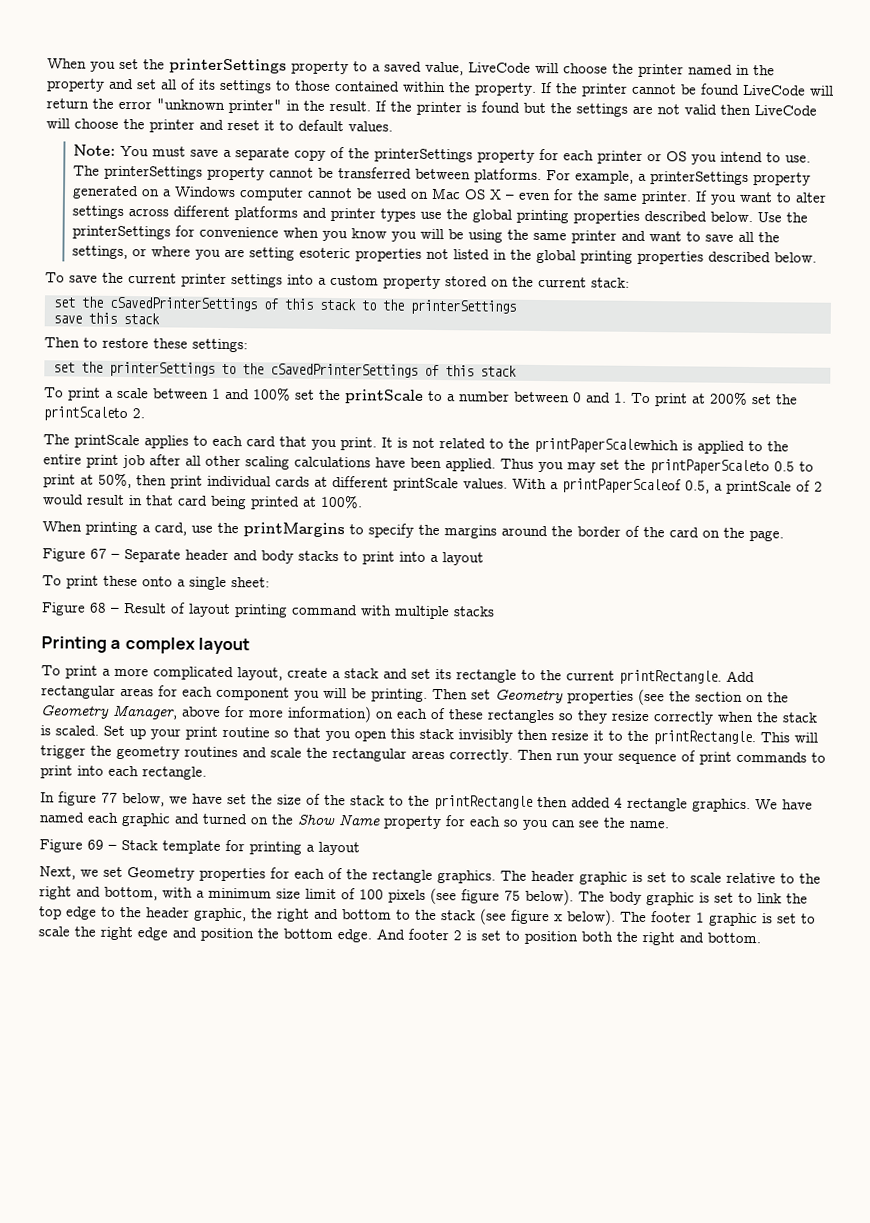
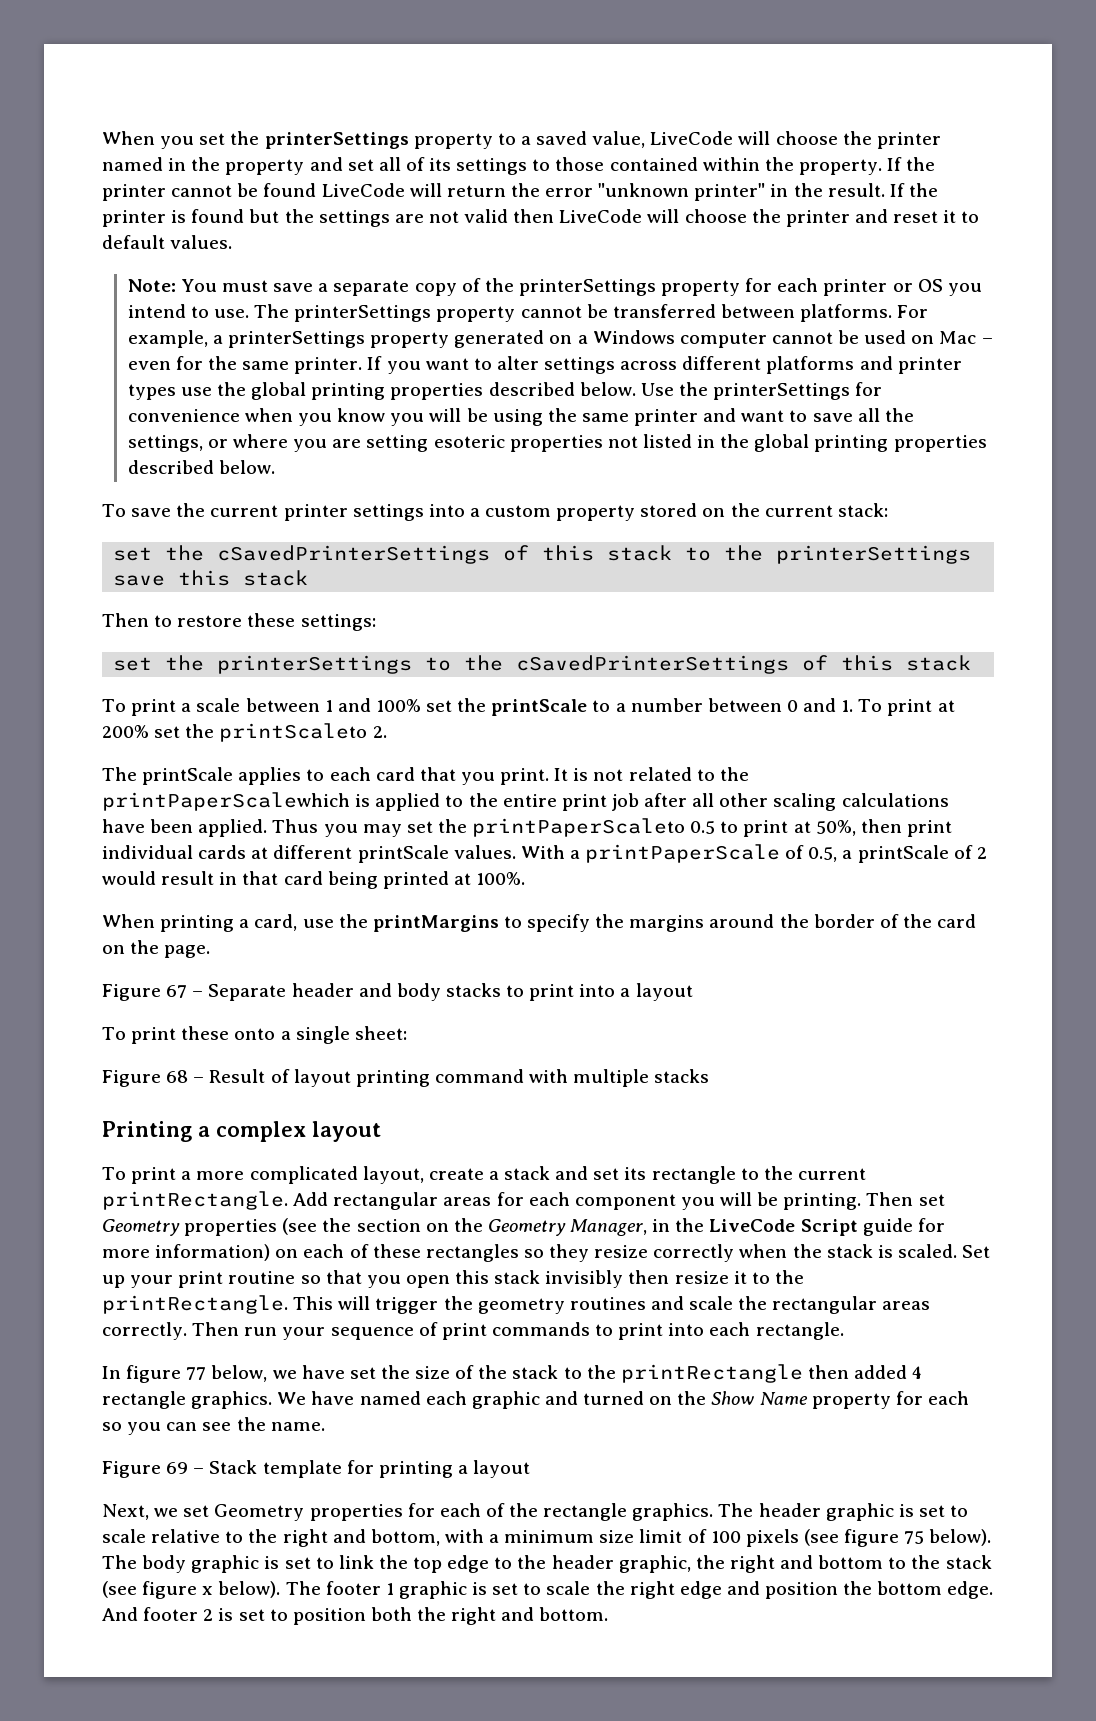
- For example, a printerSettings property generated on a Windows computer cannot be used on Mac OS X – even for the same printer.
+ For example, a printerSettings property generated on a Windows computer cannot be used on Mac – even for the same printer.
- With a printPaperScaleof 0.5, a printScale of 2 would result in that card being printed at 100%.
+ With a printPaperScale of 0.5, a printScale of 2 would result in that card being printed at 100%.
- Then set Geometry properties (see the section on the Geometry Manager, above for more information) on each of these rectangles so they resize correctly when the stack is scaled.
+ Then set Geometry properties (see the section on the Geometry Manager, in the LiveCode Script guide for more information) on each of these rectangles so they resize correctly when the stack is scaled.

